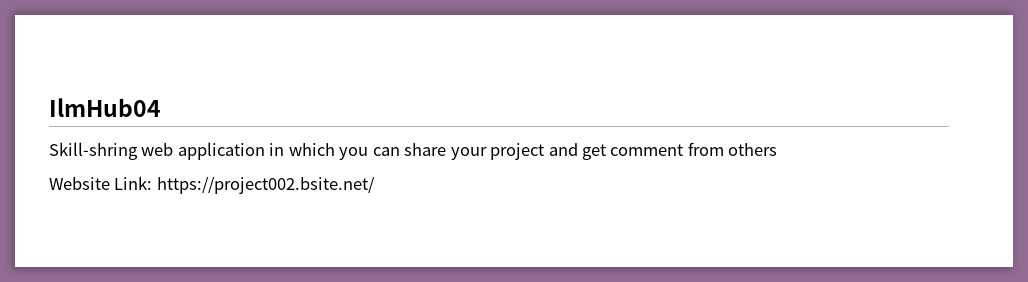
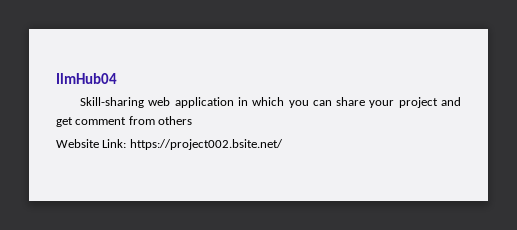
- Skill-shring web application in which you can share your project and get comment from others
+ Skill-sharing web application in which you can share your project and get comment from others

